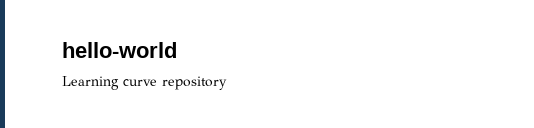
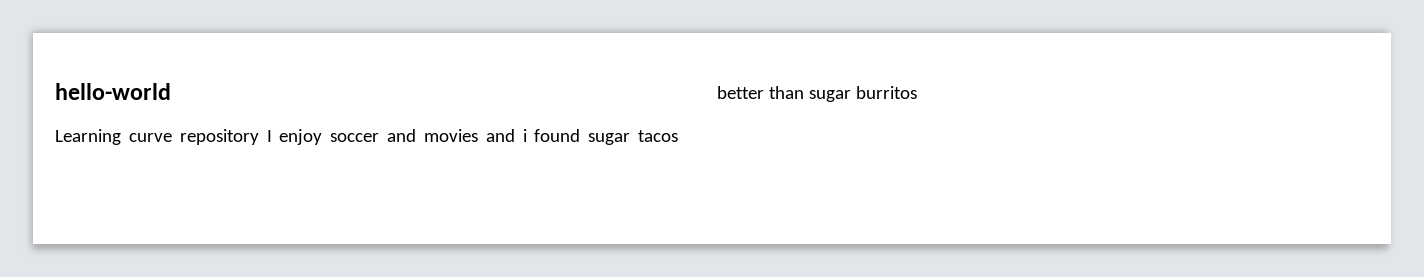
- Learning curve repository
+ Learning curve repository I enjoy soccer and movies and i found sugar tacos better than sugar burritos

